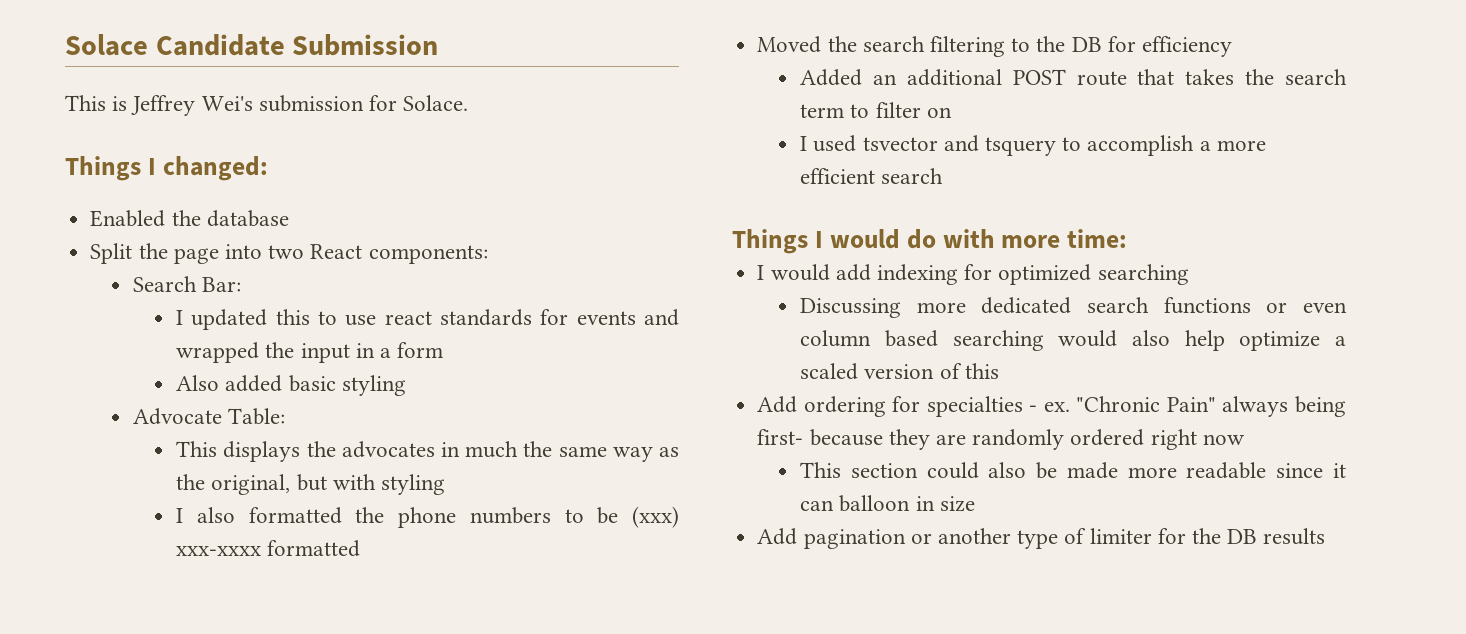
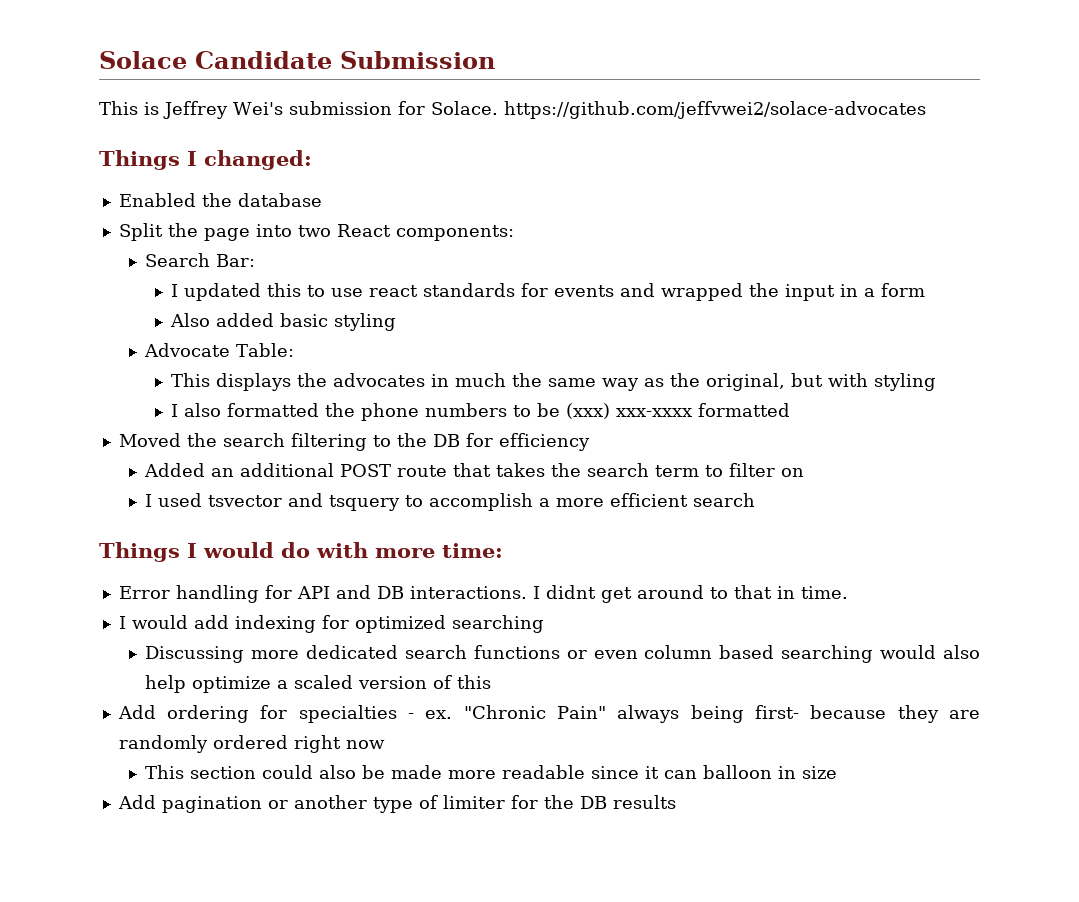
- This is Jeffrey Wei's submission for Solace.
+ This is Jeffrey Wei's submission for Solace. https://github.com/jeffvwei2/solace-advocates
+ Error handling for API and DB interactions. I didnt get around to that in time.

